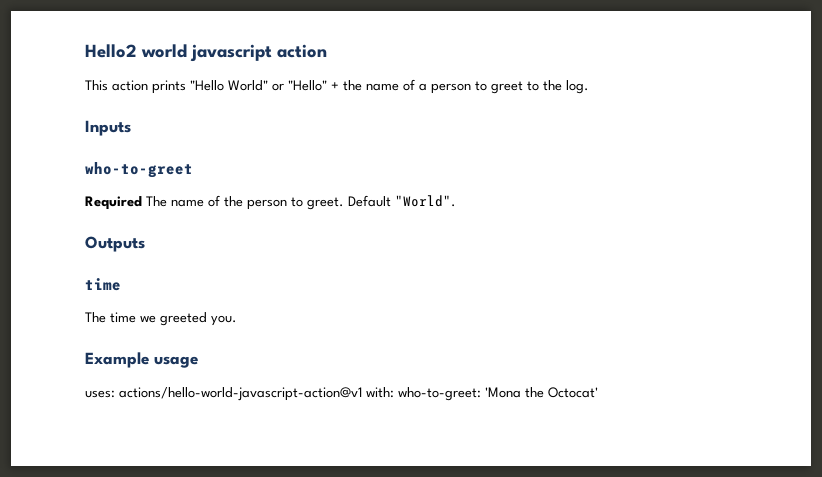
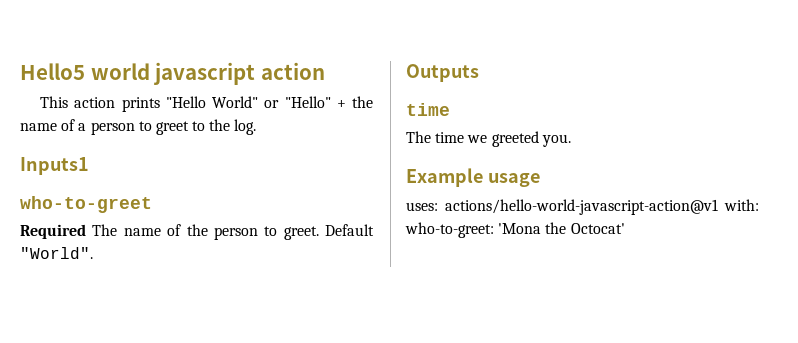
- Hello2 world javascript action
+ Hello5 world javascript action
- Inputs
+ Inputs1

